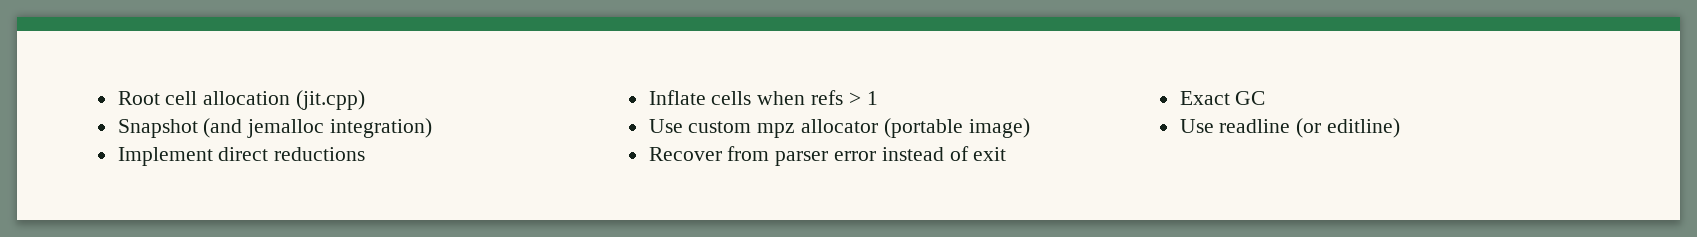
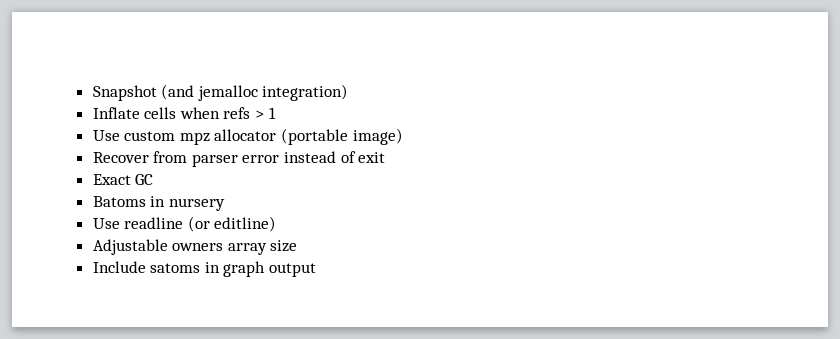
- Root cell allocation (jit.cpp)
- Implement direct reductions
+ Batoms in nursery
+ Adjustable owners array size
+ Include satoms in graph output

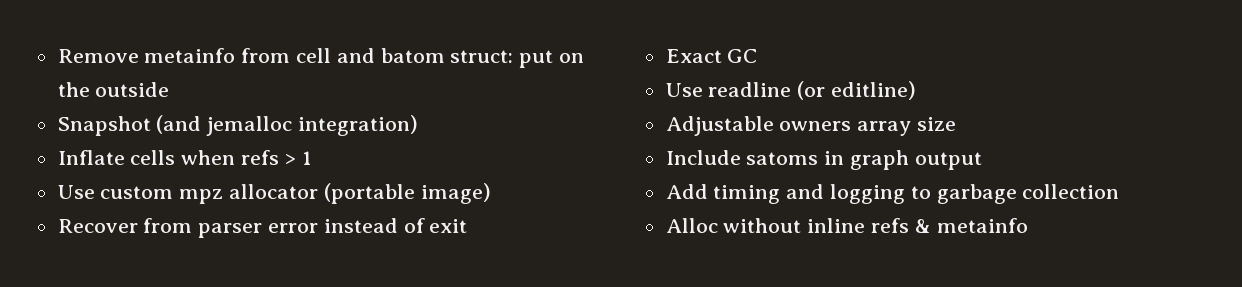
+ Remove metainfo from cell and batom struct: put on the outside
- Batoms in nursery
+ Add timing and logging to garbage collection
+ Alloc without inline refs & metainfo

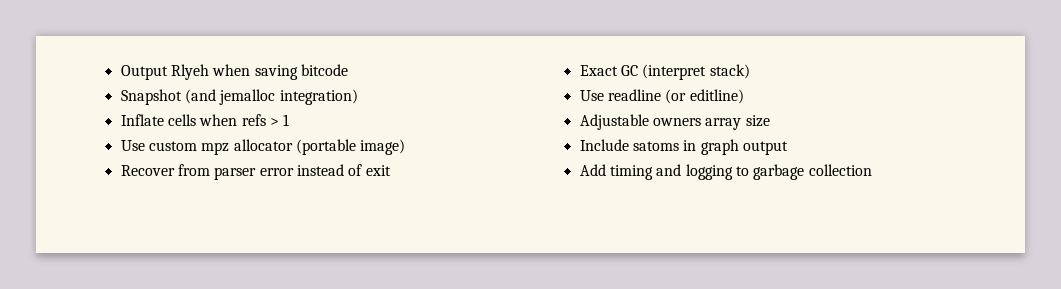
- Remove metainfo from cell and batom struct: put on the outside
+ Output Rlyeh when saving bitcode
- Exact GC
+ Exact GC (interpret stack)
- Alloc without inline refs & metainfo

